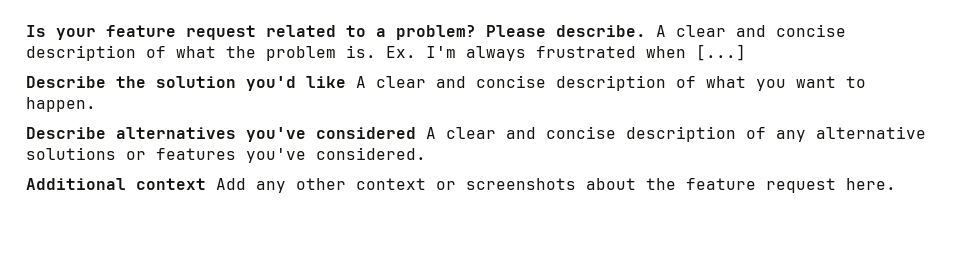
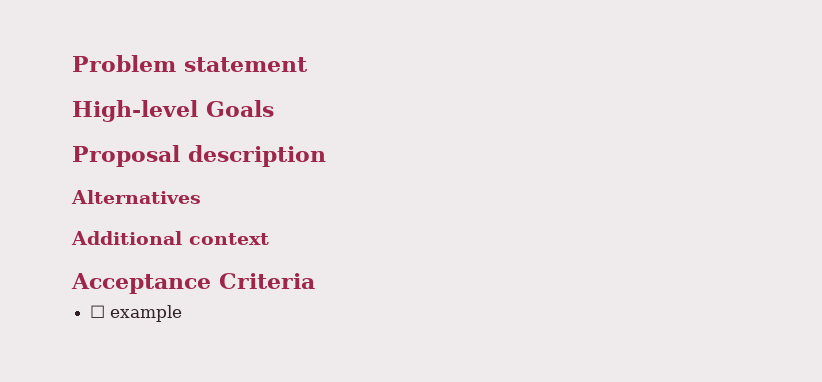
- Is your feature request related to a problem? Please describe. A clear and concise description of what the problem is. Ex. I'm always frustrated when [...]
- Describe the solution you'd like A clear and concise description of what you want to happen.
- Describe alternatives you've considered A clear and concise description of any alternative solutions or features you've considered.
- Additional context Add any other context or screenshots about the feature request here.
+ Problem statement
+ High-level Goals
+ Proposal description
+ Alternatives
+ Additional context
+ Acceptance Criteria
+ ☐ example

